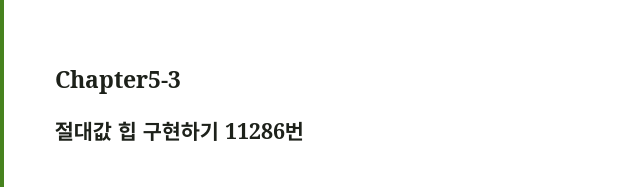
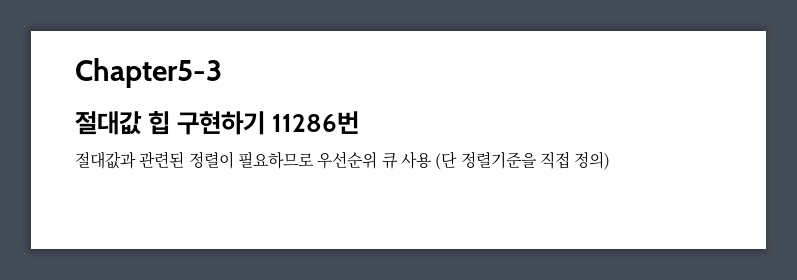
+ 절대값과 관련된 정렬이 필요하므로 우선순위 큐 사용 (단 정렬기준을 직접 정의)

